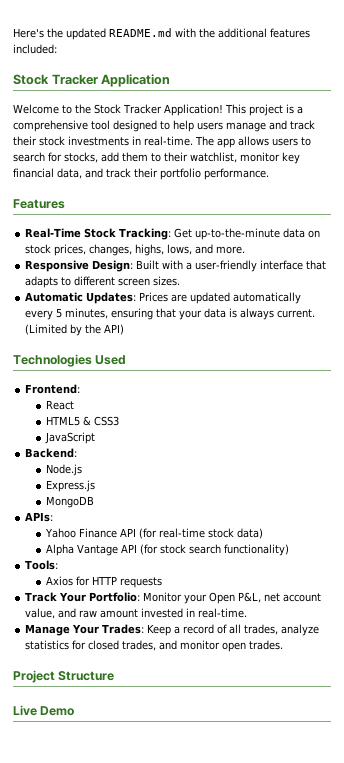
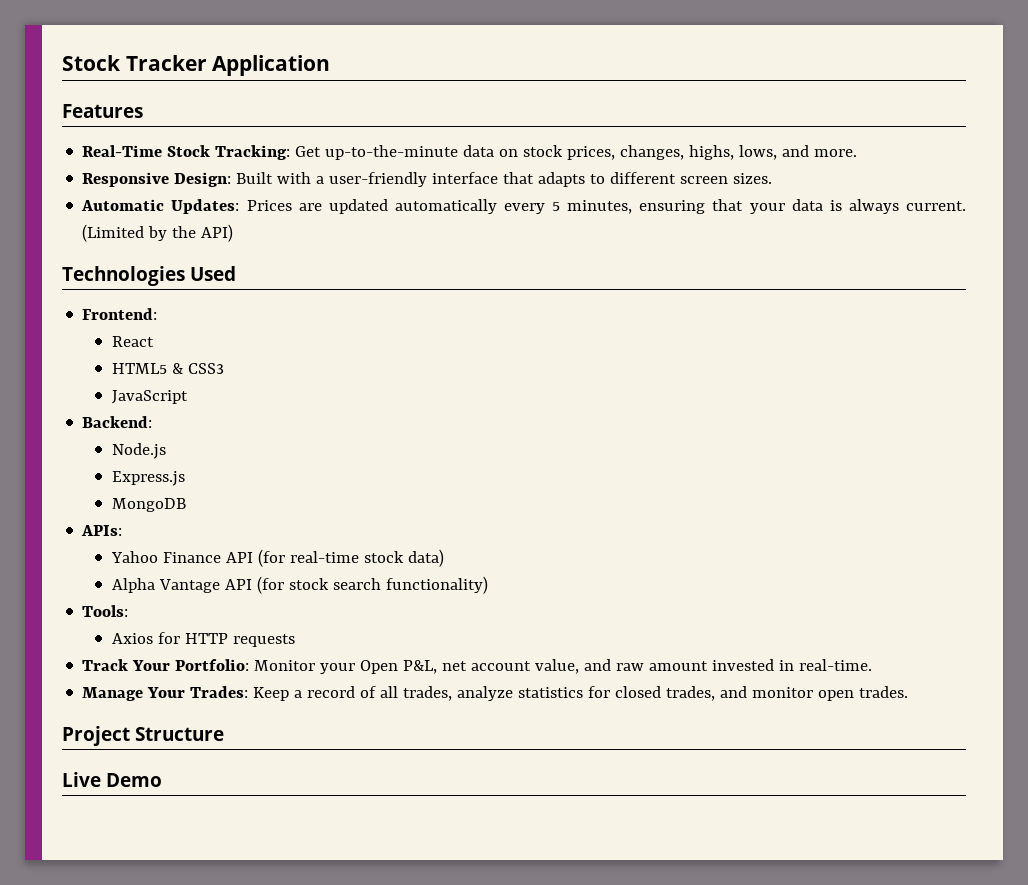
- Here's the updated README.md with the additional features included:
  Stock Tracker Application
- Welcome to the Stock Tracker Application! This project is a comprehensive tool designed to help users manage and track their stock investments in real-time. The app allows users to search for stocks, add them to their watchlist, monitor key financial data, and track their portfolio performance.

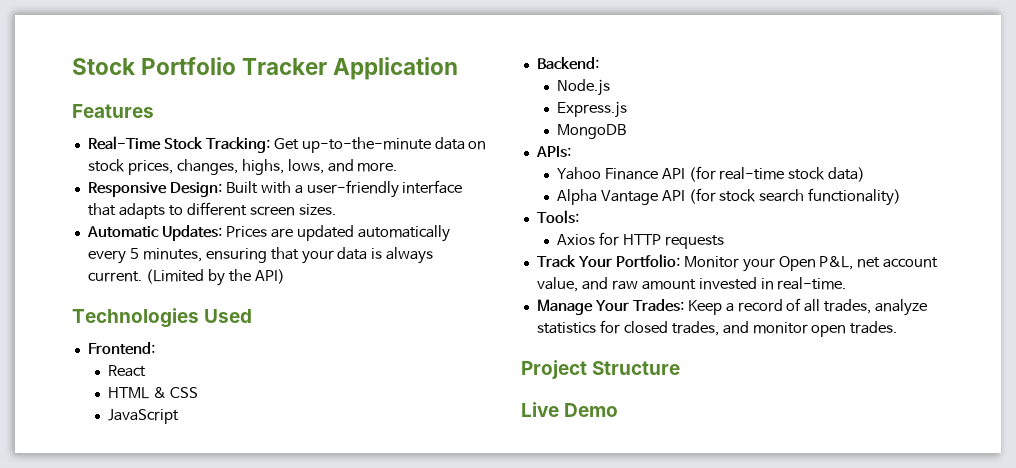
- Stock Tracker Application
+ Stock Portfolio Tracker Application
- HTML5 & CSS3
+ HTML & CSS

